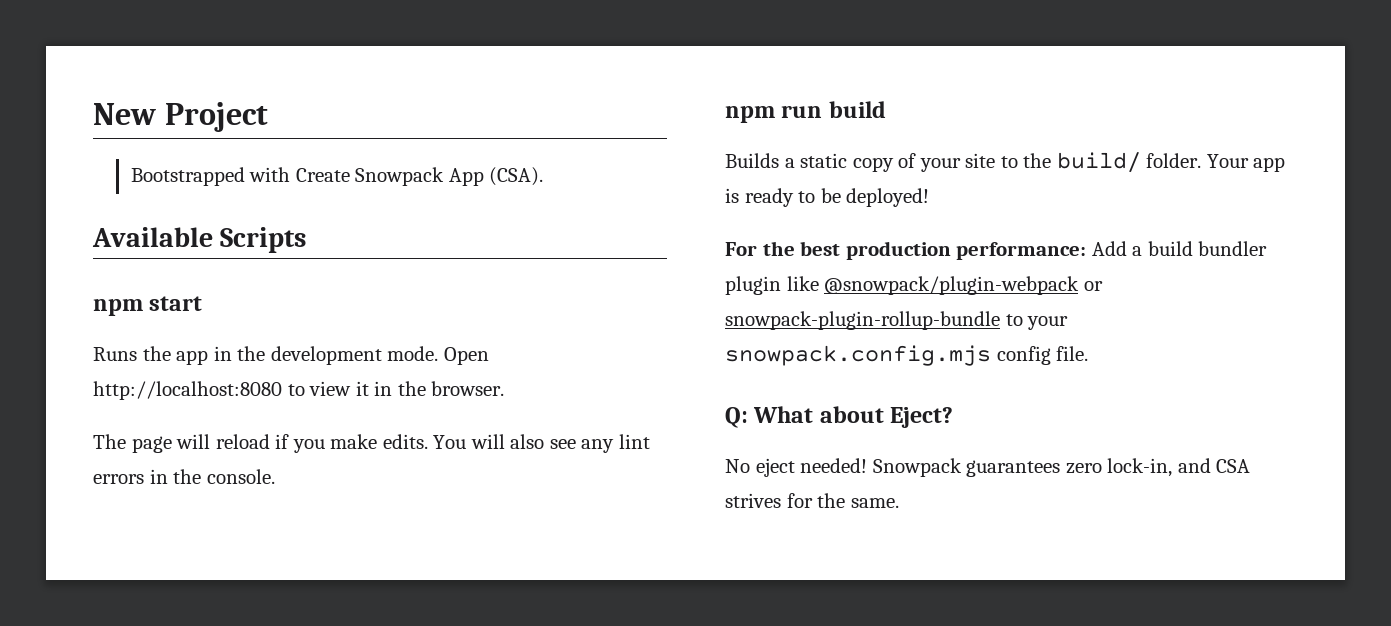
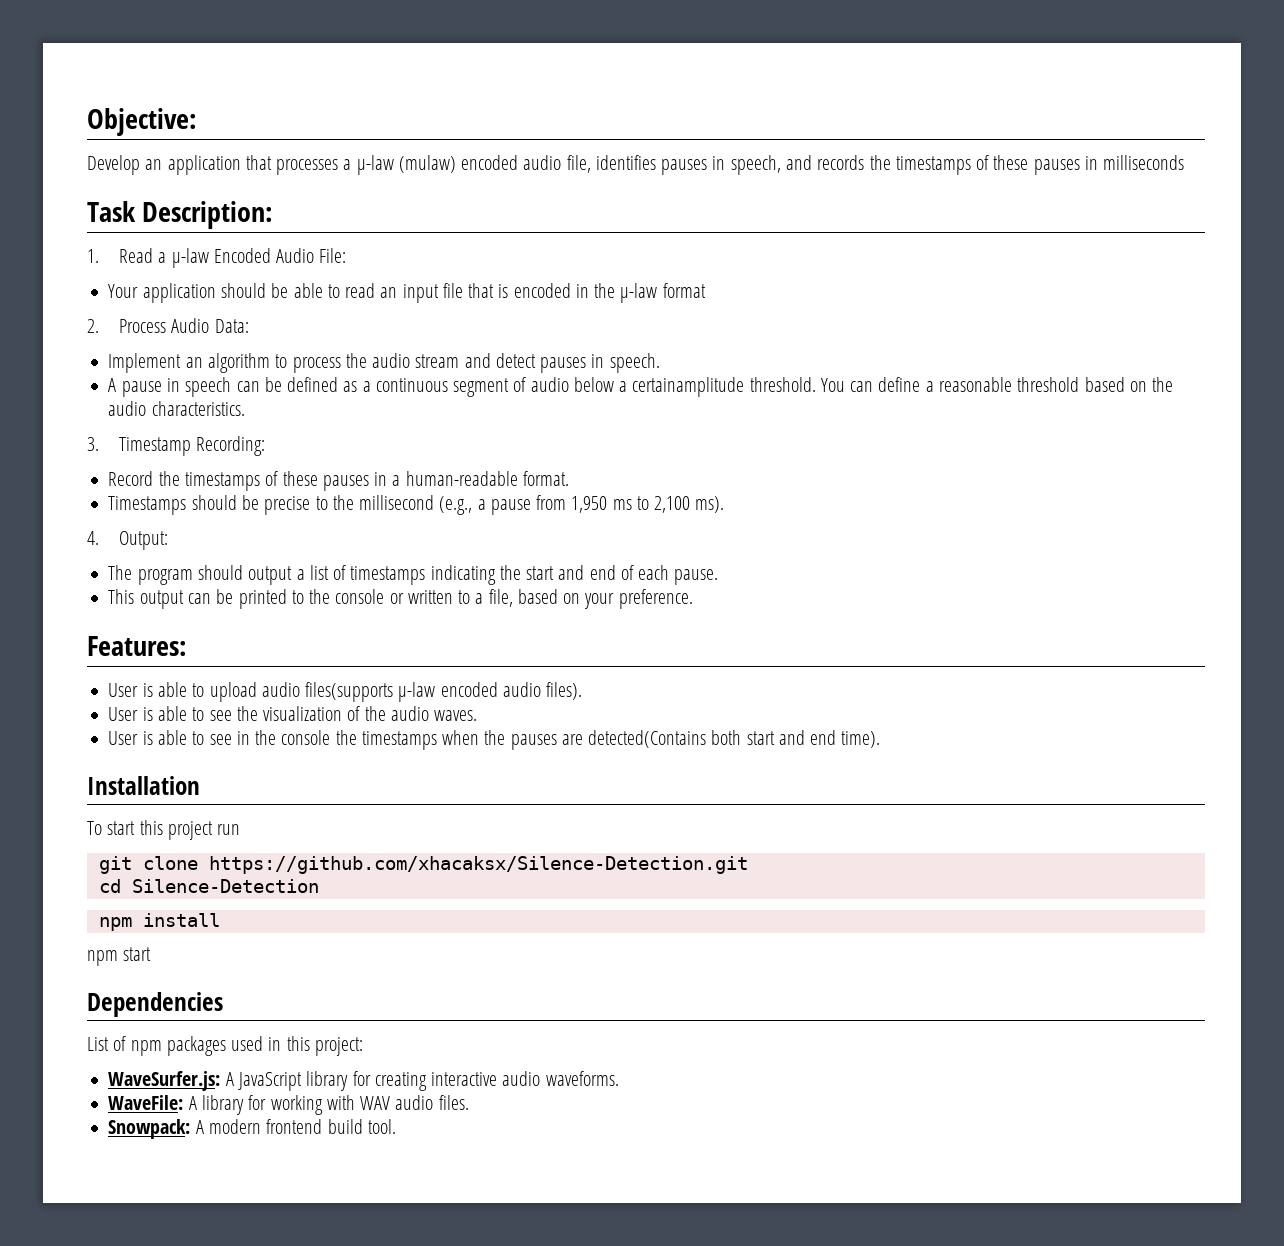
- New Project
- Bootstrapped with Create Snowpack App (CSA).
- Available Scripts
+ Objective:
+ Develop an application that processes a μ-law (mulaw) encoded audio file, identifies pauses in speech, and records the timestamps of these pauses in milliseconds
+ Task Description:
+ 1. Read a μ-law Encoded Audio File:
+ Your application should be able to read an input file that is encoded in the μ-law format
+ 2. Process Audio Data:
+ Implement an algorithm to process the audio stream and detect pauses in speech.
+ A pause in speech can be defined as a continuous segment of audio below a certainamplitude threshold. You can define a reasonable threshold based on the audio characteristics.
+ 3. Timestamp Recording:
+ Record the timestamps of these pauses in a human-readable format.
+ Timestamps should be precise to the millisecond (e.g., a pause from 1,950 ms to 2,100 ms).
+ 4. Output:
+ The program should output a list of timestamps indicating the start and end of each pause.
+ This output can be printed to the console or written to a file, based on your preference.
+ Features:
+ User is able to upload audio files(supports μ-law encoded audio files).
+ User is able to see the visualization of the audio waves.
+ User is able to see in the console the timestamps when the pauses are detected(Contains both start and end time).
+ Installation
+ To start this project run
+ git clone https://github.com/xhacaksx/Silence-Detection.git
+ cd Silence-Detection
+ npm install
  npm start
- Runs the app in the development mode. Open http://localhost:8080 to view it in the browser.
- The page will reload if you make edits. You will also see any lint errors in the console.
- npm run build
- Builds a static copy of your site to the build/ folder. Your app is ready to be deployed!
- For the best production performance: Add a build bundler plugin like @snowpack/plugin-webpack or snowpack-plugin-rollup-bundle to your snowpack.config.mjs config file.
- Q: What about Eject?
- No eject needed! Snowpack guarantees zero lock-in, and CSA strives for the same.
+ Dependencies
+ List of npm packages used in this project:
+ WaveSurfer.js: A JavaScript library for creating interactive audio waveforms.
+ WaveFile: A library for working with WAV audio files.
+ Snowpack: A modern frontend build tool.

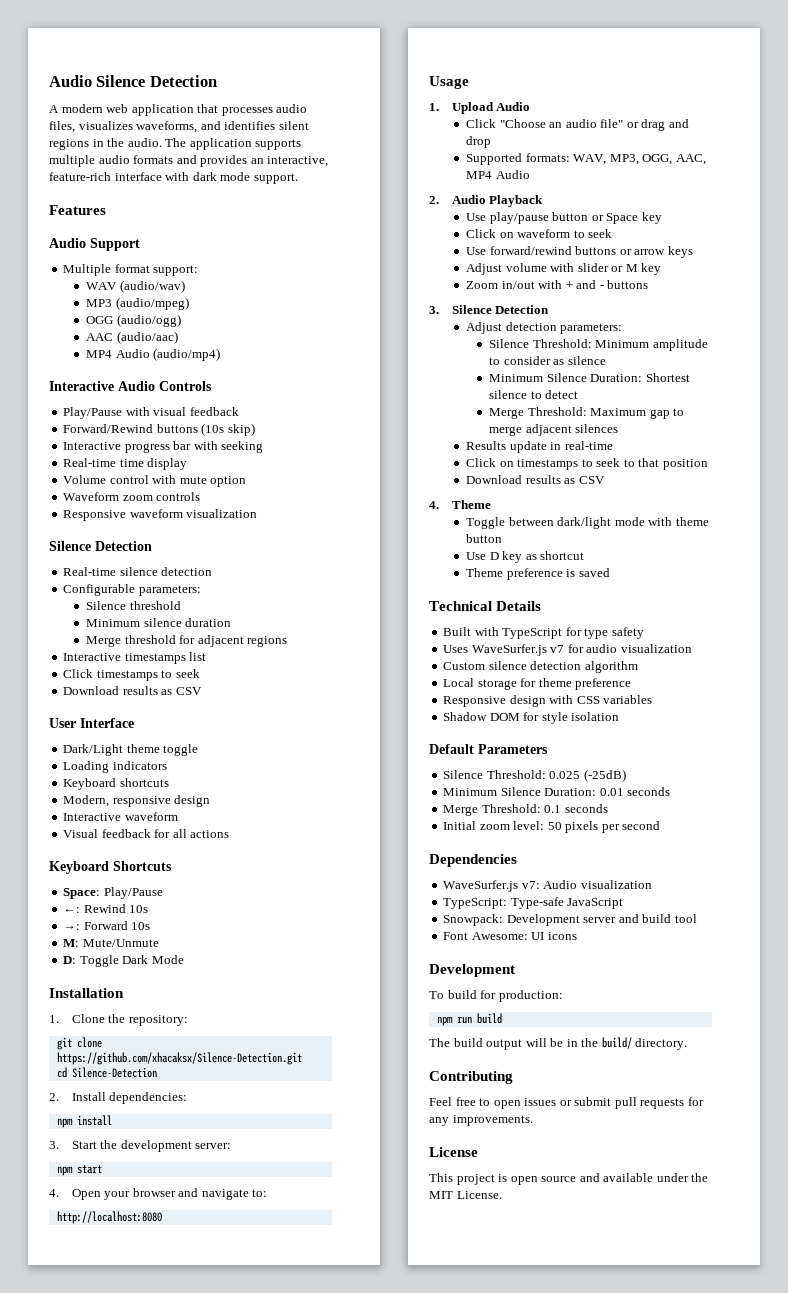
- Objective:
- Develop an application that processes a μ-law (mulaw) encoded audio file, identifies pauses in speech, and records the timestamps of these pauses in milliseconds
- Task Description:
- 1. Read a μ-law Encoded Audio File:
- Your application should be able to read an input file that is encoded in the μ-law format
- 2. Process Audio Data:
- Implement an algorithm to process the audio stream and detect pauses in speech.
- A pause in speech can be defined as a continuous segment of audio below a certainamplitude threshold. You can define a reasonable threshold based on the audio characteristics.
- 3. Timestamp Recording:
- Record the timestamps of these pauses in a human-readable format.
- Timestamps should be precise to the millisecond (e.g., a pause from 1,950 ms to 2,100 ms).
- 4. Output:
- The program should output a list of timestamps indicating the start and end of each pause.
- This output can be printed to the console or written to a file, based on your preference.
- Features:
- User is able to upload audio files(supports μ-law encoded audio files).
- User is able to see the visualization of the audio waves.
- User is able to see in the console the timestamps when the pauses are detected(Contains both start and end time).
+ Audio Silence Detection
+ A modern web application that processes audio files, visualizes waveforms, and identifies silent regions in the audio. The application supports multiple audio formats and provides an interactive, feature-rich interface with dark mode support.
+ Features
+ Audio Support
+ Multiple format support:
+ WAV (audio/wav)
+ MP3 (audio/mpeg)
+ OGG (audio/ogg)
+ AAC (audio/aac)
+ MP4 Audio (audio/mp4)
+ Interactive Audio Controls
+ Play/Pause with visual feedback
+ Forward/Rewind buttons (10s skip)
+ Interactive progress bar with seeking
+ Real-time time display
+ Volume control with mute option
+ Waveform zoom controls
+ Responsive waveform visualization
+ Silence Detection
+ Real-time silence detection
+ Configurable parameters:
+ Silence threshold
+ Minimum silence duration
+ Merge threshold for adjacent regions
+ Interactive timestamps list
+ Click timestamps to seek
+ Download results as CSV
+ User Interface
+ Dark/Light theme toggle
+ Loading indicators
+ Keyboard shortcuts
+ Modern, responsive design
+ Interactive waveform
+ Visual feedback for all actions
+ Keyboard Shortcuts
+ Space: Play/Pause
+ ←: Rewind 10s
+ →: Forward 10s
+ M: Mute/Unmute
+ D: Toggle Dark Mode
  Installation
- To start this project run
+ 1. Clone the repository:
+ 2. Install dependencies:
+ 3. Start the development server:
  npm start
+ 4. Open your browser and navigate to:
+ http://localhost:8080
+ Usage
+ 1. Upload Audio
+ Click "Choose an audio file" or drag and drop
+ Supported formats: WAV, MP3, OGG, AAC, MP4 Audio
+ 2. Audio Playback
+ Use play/pause button or Space key
+ Click on waveform to seek
+ Use forward/rewind buttons or arrow keys
+ Adjust volume with slider or M key
+ Zoom in/out with + and - buttons
+ 3. Silence Detection
+ Adjust detection parameters:
+ Silence Threshold: Minimum amplitude to consider as silence
+ Minimum Silence Duration: Shortest silence to detect
+ Merge Threshold: Maximum gap to merge adjacent silences
+ Results update in real-time
+ Click on timestamps to seek to that position
+ Download results as CSV
+ 4. Theme
+ Toggle between dark/light mode with theme button
+ Use D key as shortcut
+ Theme preference is saved
+ Technical Details
+ Built with TypeScript for type safety
+ Uses WaveSurfer.js v7 for audio visualization
+ Custom silence detection algorithm
+ Local storage for theme preference
+ Responsive design with CSS variables
+ Shadow DOM for style isolation
+ Default Parameters
+ Silence Threshold: 0.025 (-25dB)
+ Minimum Silence Duration: 0.01 seconds
+ Merge Threshold: 0.1 seconds
+ Initial zoom level: 50 pixels per second
  Dependencies
- List of npm packages used in this project:
- WaveSurfer.js: A JavaScript library for creating interactive audio waveforms.
- WaveFile: A library for working with WAV audio files.
- Snowpack: A modern frontend build tool.
+ WaveSurfer.js v7: Audio visualization
+ TypeScript: Type-safe JavaScript
+ Snowpack: Development server and build tool
+ Font Awesome: UI icons
+ Development
+ To build for production:
+ npm run build
+ The build output will be in the build/ directory.
+ Contributing
+ Feel free to open issues or submit pull requests for any improvements.
+ License
+ This project is open source and available under the MIT License.

